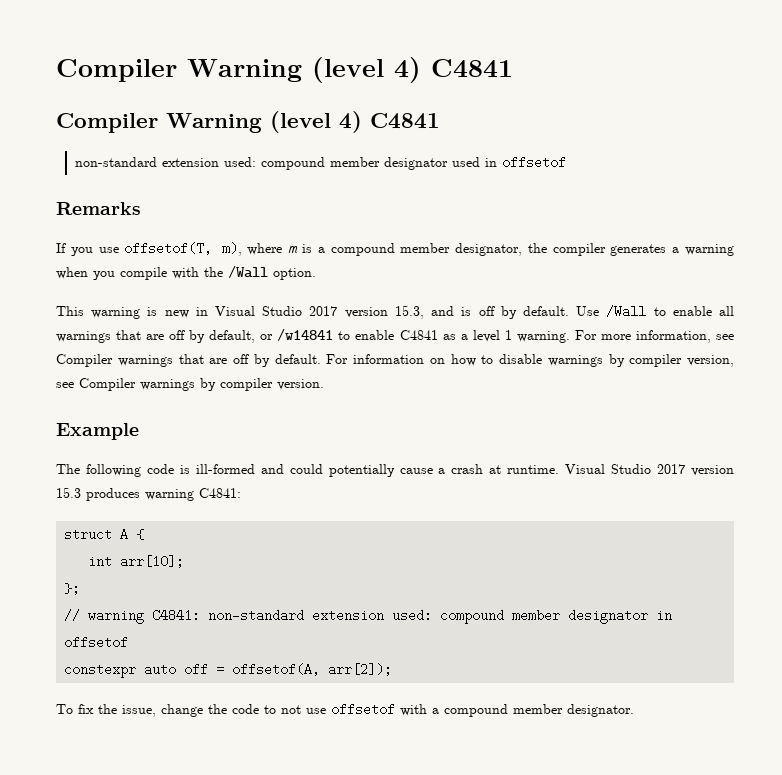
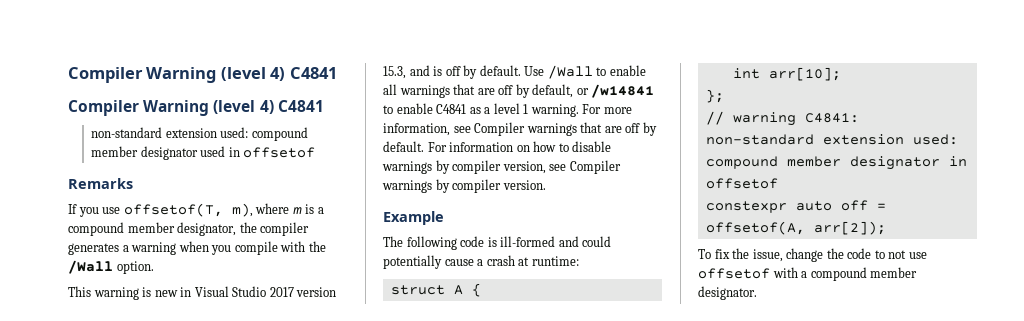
- The following code is ill-formed and could potentially cause a crash at runtime. Visual Studio 2017 version 15.3 produces warning C4841:
+ The following code is ill-formed and could potentially cause a crash at runtime:

